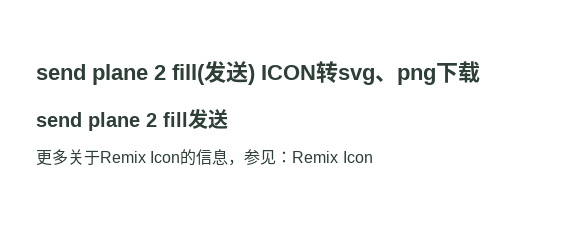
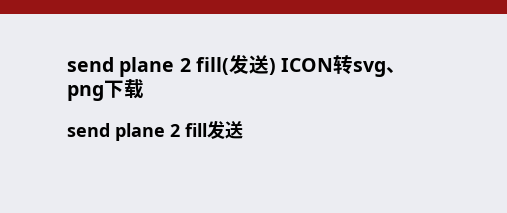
- 更多关于Remix Icon的信息，参见：Remix Icon

